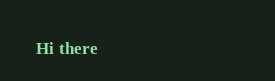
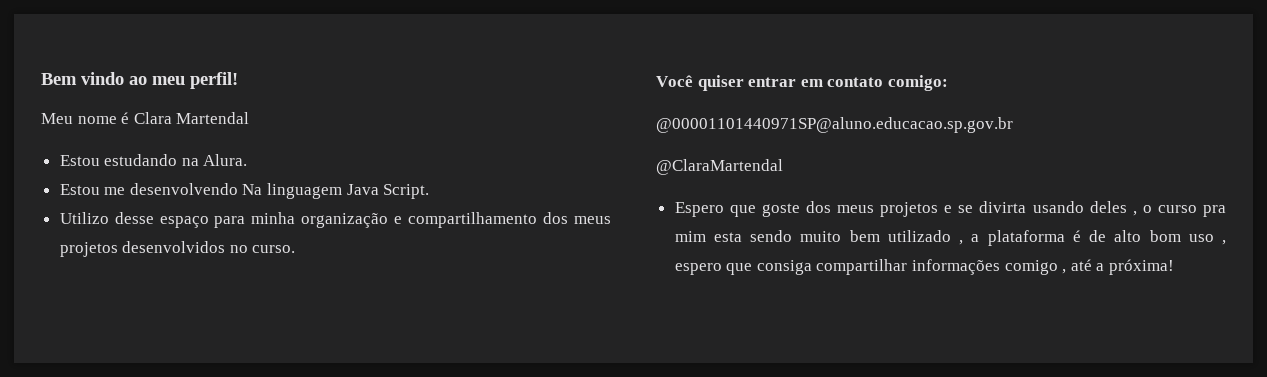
- Hi there
+ Bem vindo ao meu perfil!
+ Meu nome é Clara Martendal
+ Estou estudando na Alura.
+ Estou me desenvolvendo Na linguagem Java Script.
+ Utilizo desse espaço para minha organização e compartilhamento dos meus projetos desenvolvidos no curso.
+ Você quiser entrar em contato comigo:
+ @00001101440971SP@aluno.educacao.sp.gov.br
+ @ClaraMartendal
+ Espero que goste dos meus projetos e se divirta usando deles , o curso pra mim esta sendo muito bem utilizado , a plataforma é de alto bom uso , espero que consiga compartilhar informações comigo , até a próxima!

